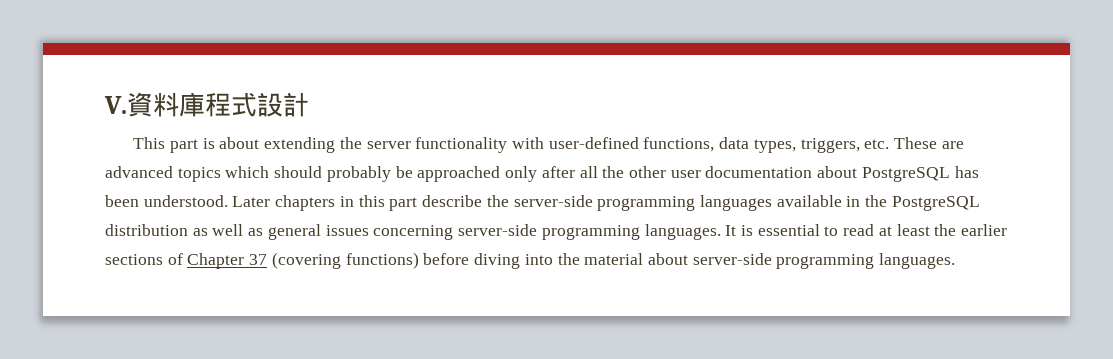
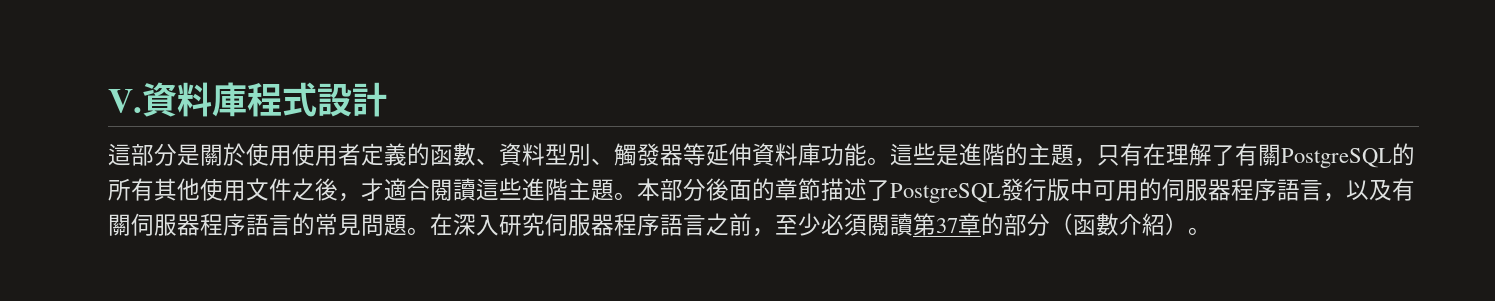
- This part is about extending the server functionality with user-defined functions, data types, triggers, etc. These are advanced topics which should probably be approached only after all the other user documentation about PostgreSQL has been understood. Later chapters in this part describe the server-side programming languages available in the PostgreSQL distribution as well as general issues concerning server-side programming languages. It is essential to read at least the earlier sections of Chapter 37 (covering functions) before diving into the material about server-side programming languages.
+ 這部分是關於使用使用者定義的函數、資料型別、觸發器等延伸資料庫功能。這些是進階的主題，只有在理解了有關PostgreSQL的所有其他使用文件之後，才適合閱讀這些進階主題。本部分後面的章節描述了PostgreSQL發行版中可用的伺服器程序語言，以及有關伺服器程序語言的常見問題。在深入研究伺服器程序語言之前，至少必須閱讀第37章的部分（函數介紹）。

